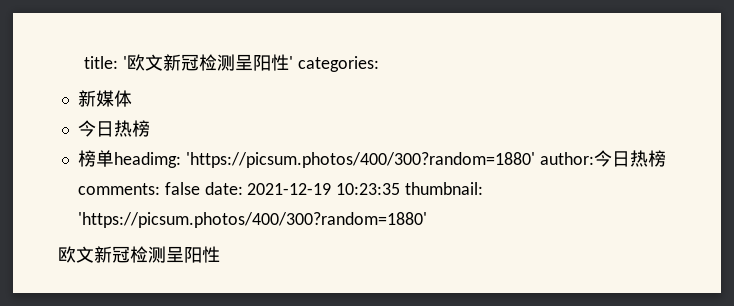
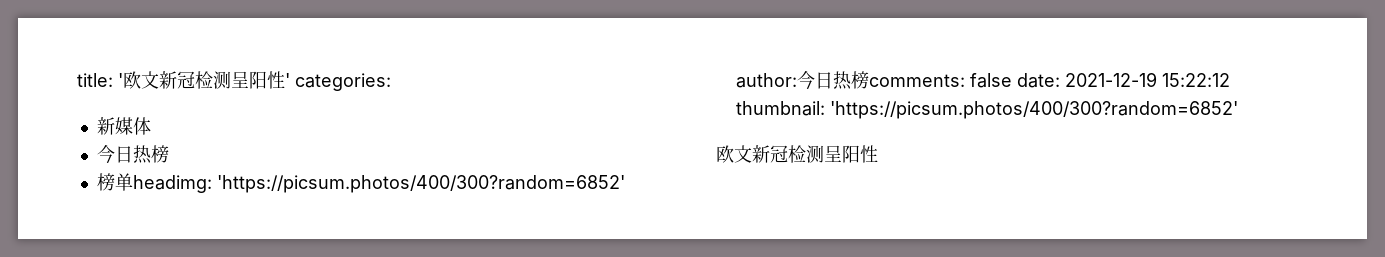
- 榜单headimg: 'https://picsum.photos/400/300?random=1880' author:今日热榜comments: false date: 2021-12-19 10:23:35 thumbnail: 'https://picsum.photos/400/300?random=1880'
+ 榜单headimg: 'https://picsum.photos/400/300?random=6852' author:今日热榜comments: false date: 2021-12-19 15:22:12 thumbnail: 'https://picsum.photos/400/300?random=6852'

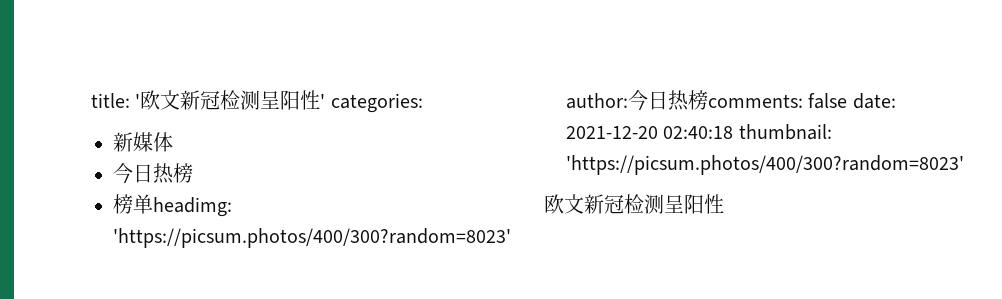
- 榜单headimg: 'https://picsum.photos/400/300?random=6852' author:今日热榜comments: false date: 2021-12-19 15:22:12 thumbnail: 'https://picsum.photos/400/300?random=6852'
+ 榜单headimg: 'https://picsum.photos/400/300?random=8023' author:今日热榜comments: false date: 2021-12-20 02:40:18 thumbnail: 'https://picsum.photos/400/300?random=8023'

